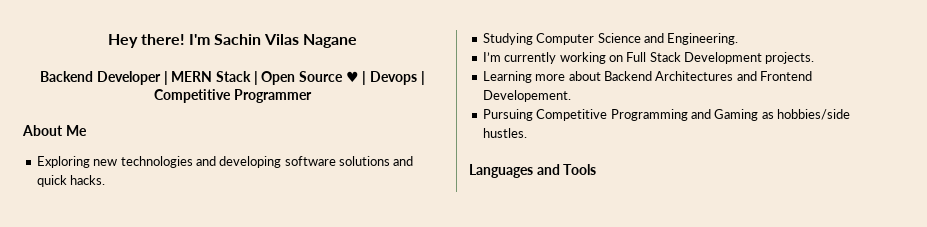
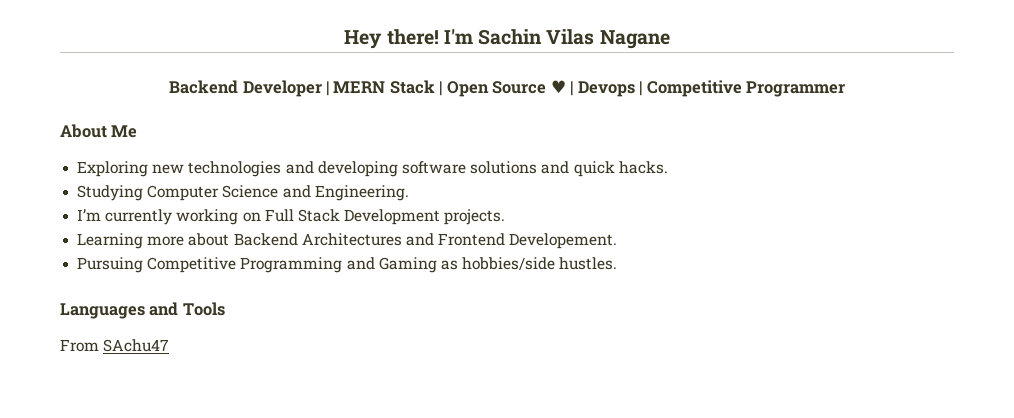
+ From SAchu47

